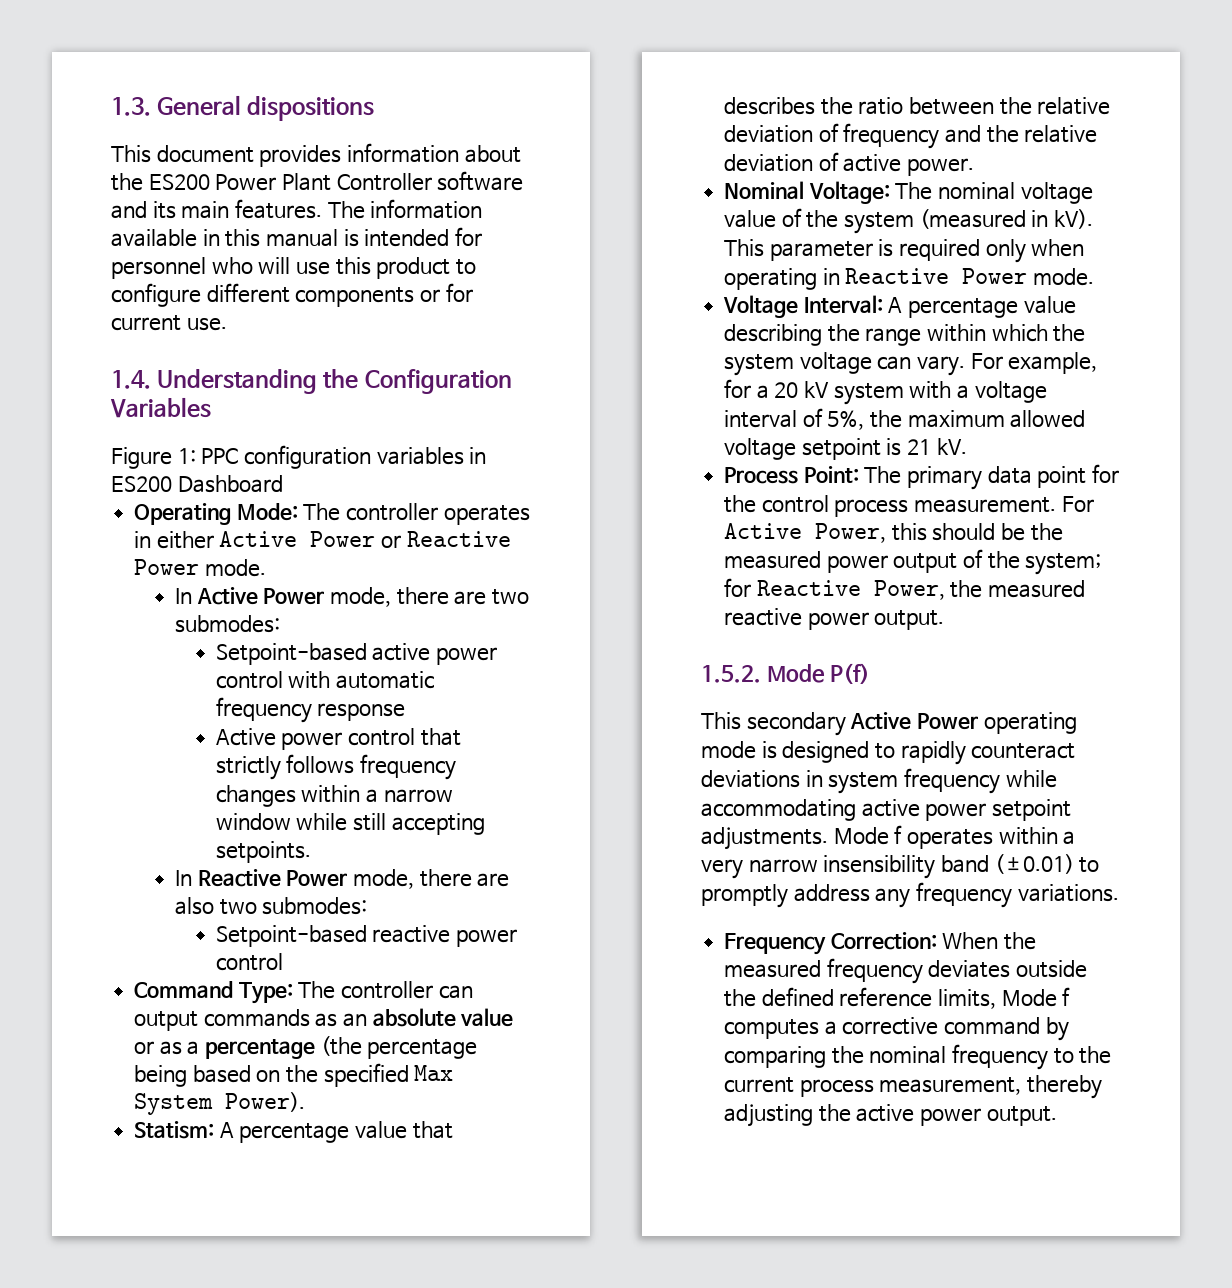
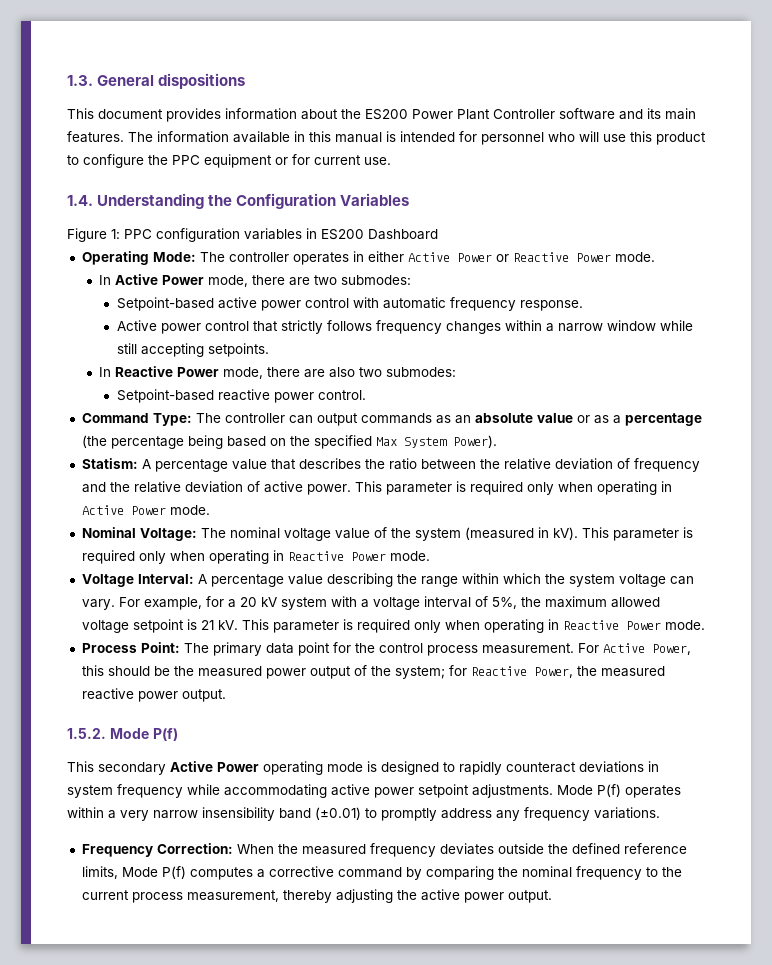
- The information available in this manual is intended for personnel who will use this product to configure different components or for current use.
+ The information available in this manual is intended for personnel who will use this product to configure the PPC equipment or for current use.
- Setpoint-based active power control with automatic frequency response
+ Setpoint-based active power control with automatic frequency response.
- Setpoint-based reactive power control
+ Setpoint-based reactive power control.
+ This parameter is required only when operating in Active Power mode.
- For example, for a 20 kV system with a voltage interval of 5%, the maximum allowed voltage setpoint is 21 kV.
+ For example, for a 20 kV system with a voltage interval of 5%, the maximum allowed voltage setpoint is 21 kV. This parameter is required only when operating in Reactive Power mode.
- Mode f operates within a very narrow insensibility band (±0.01) to promptly address any frequency variations.
+ Mode P(f) operates within a very narrow insensibility band (±0.01) to promptly address any frequency variations.
- Frequency Correction: When the measured frequency deviates outside the defined reference limits, Mode f computes a corrective command by comparing the nominal frequency to the current process measurement, thereby adjusting the active power output.
+ Frequency Correction: When the measured frequency deviates outside the defined reference limits, Mode P(f) computes a corrective command by comparing the nominal frequency to the current process measurement, thereby adjusting the active power output.

